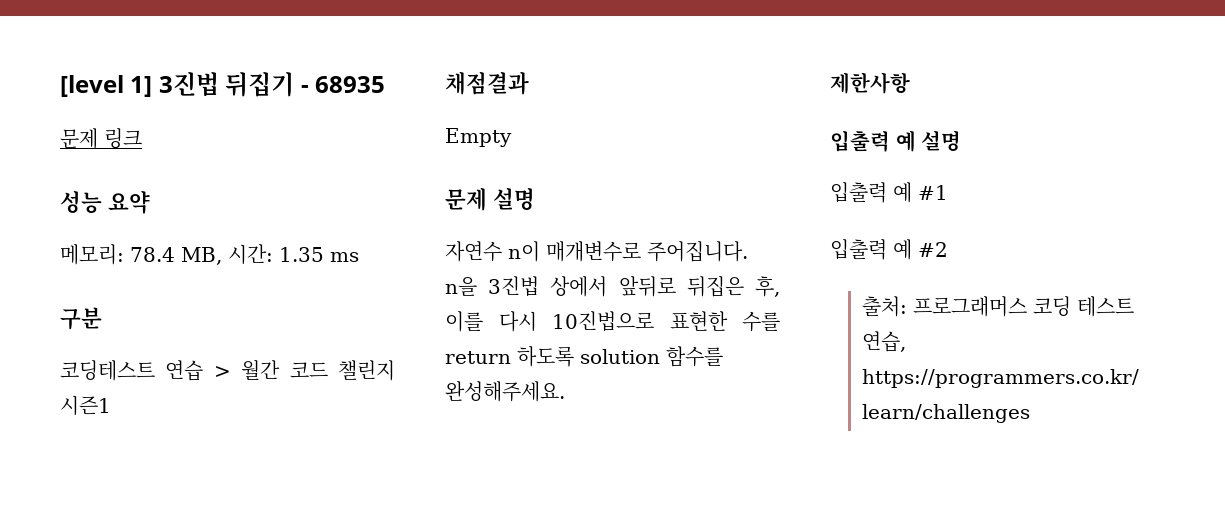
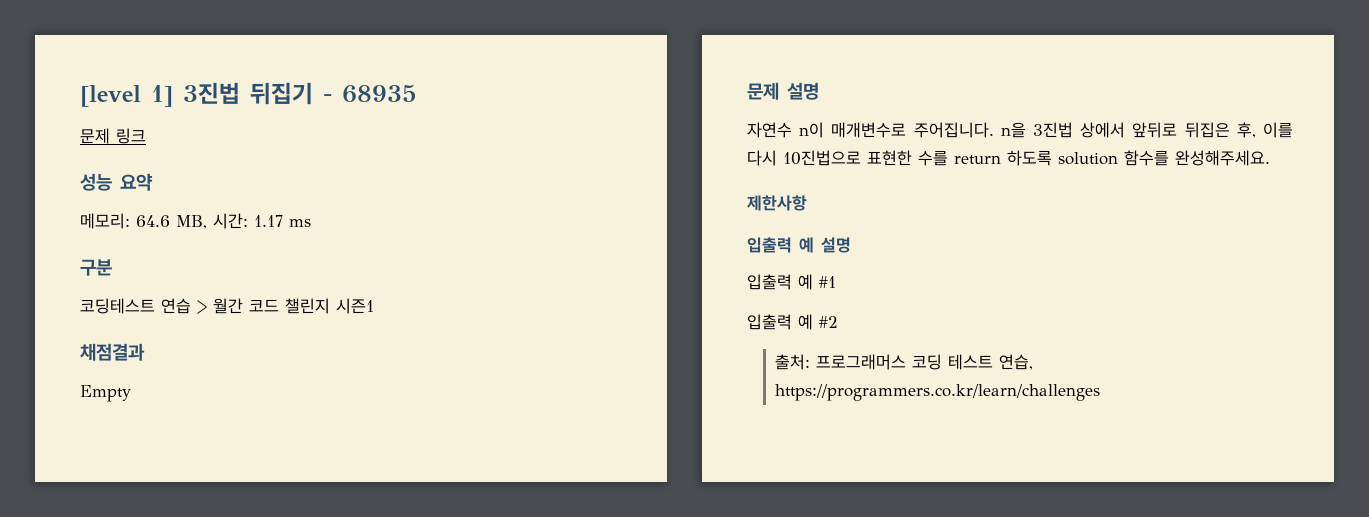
- 메모리: 78.4 MB, 시간: 1.35 ms
+ 메모리: 64.6 MB, 시간: 1.17 ms

